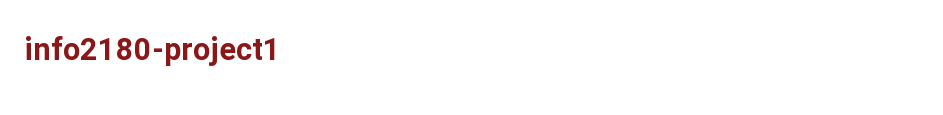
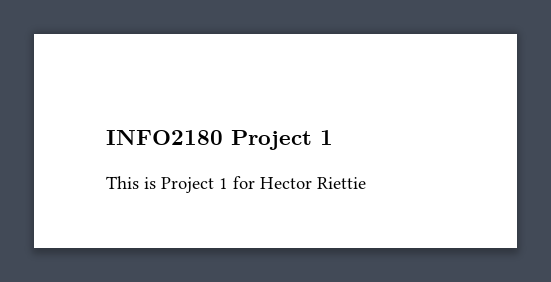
- info2180-project1
+ INFO2180 Project 1
+ This is Project 1 for Hector Riettie

